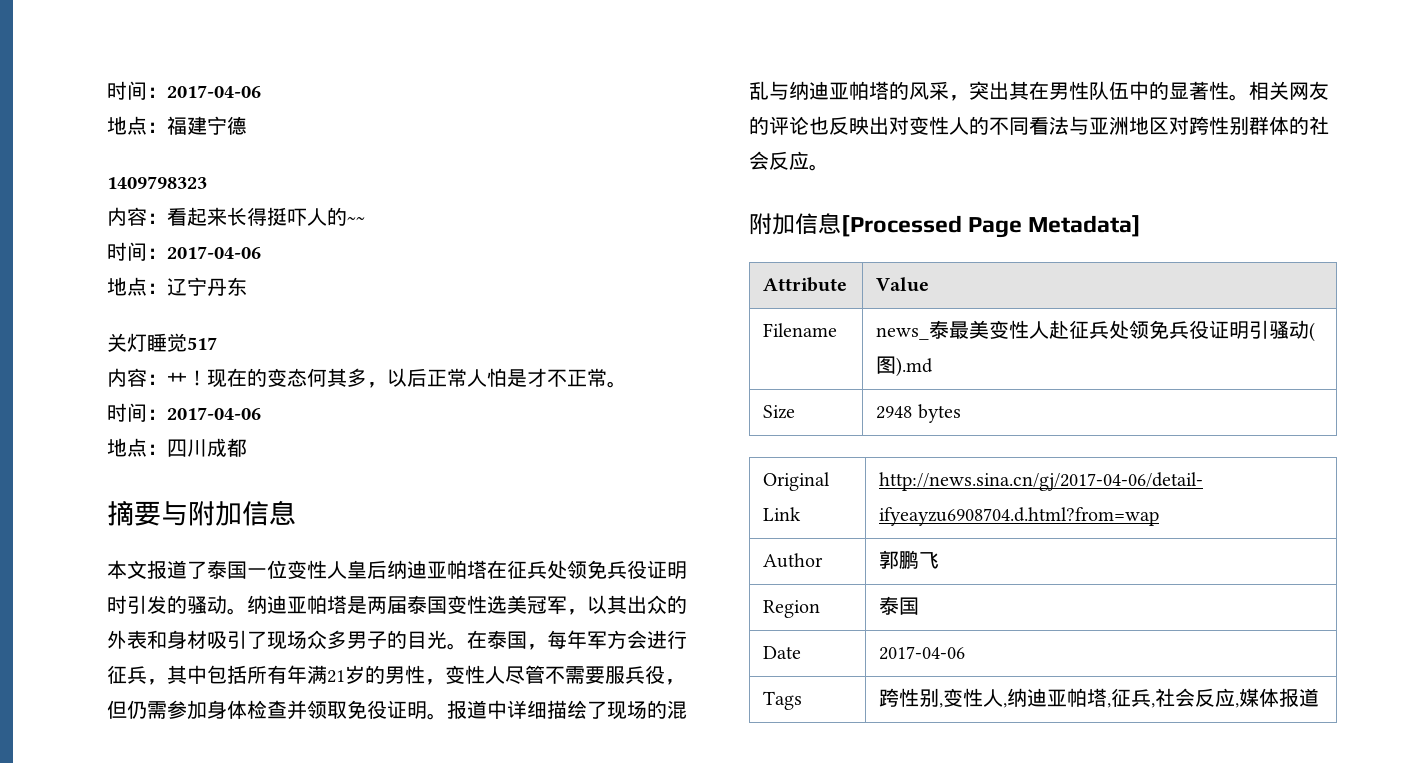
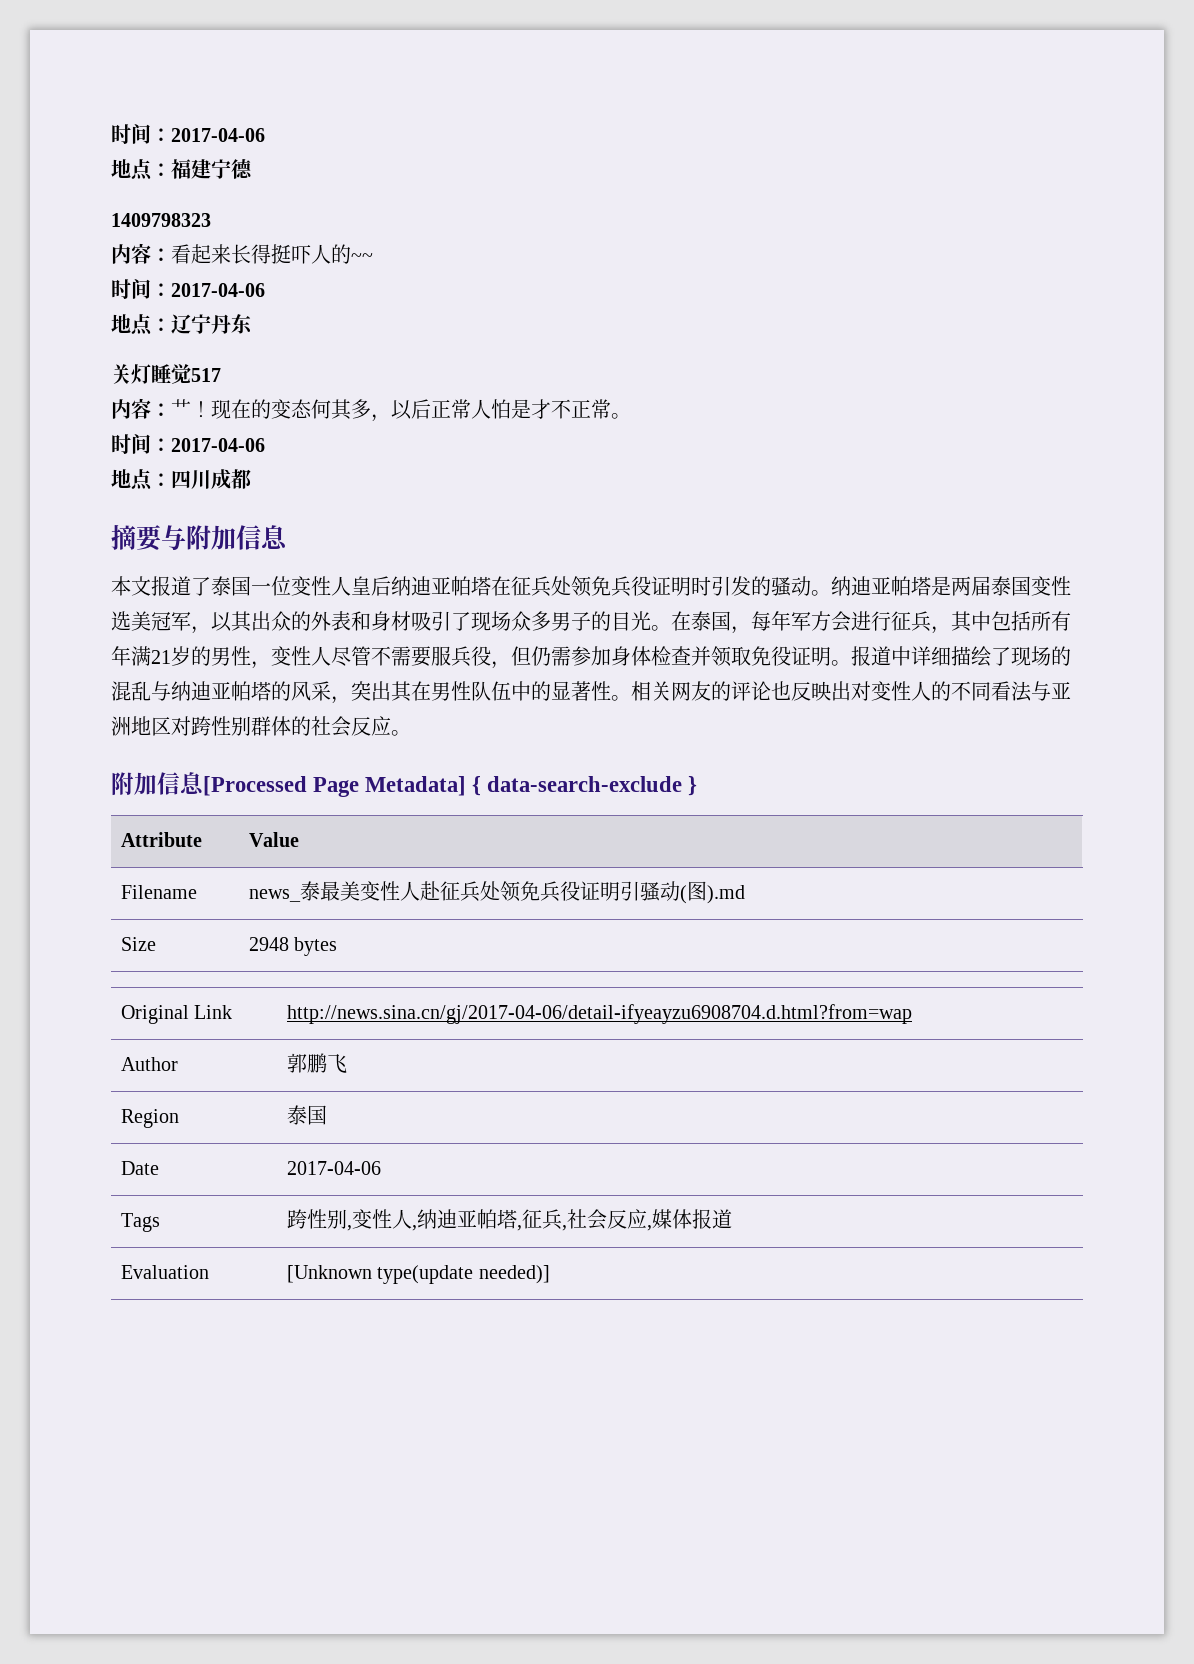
- 附加信息[Processed Page Metadata]
+ 附加信息[Processed Page Metadata] { data-search-exclude }
+ Evaluation | [Unknown type(update needed)]

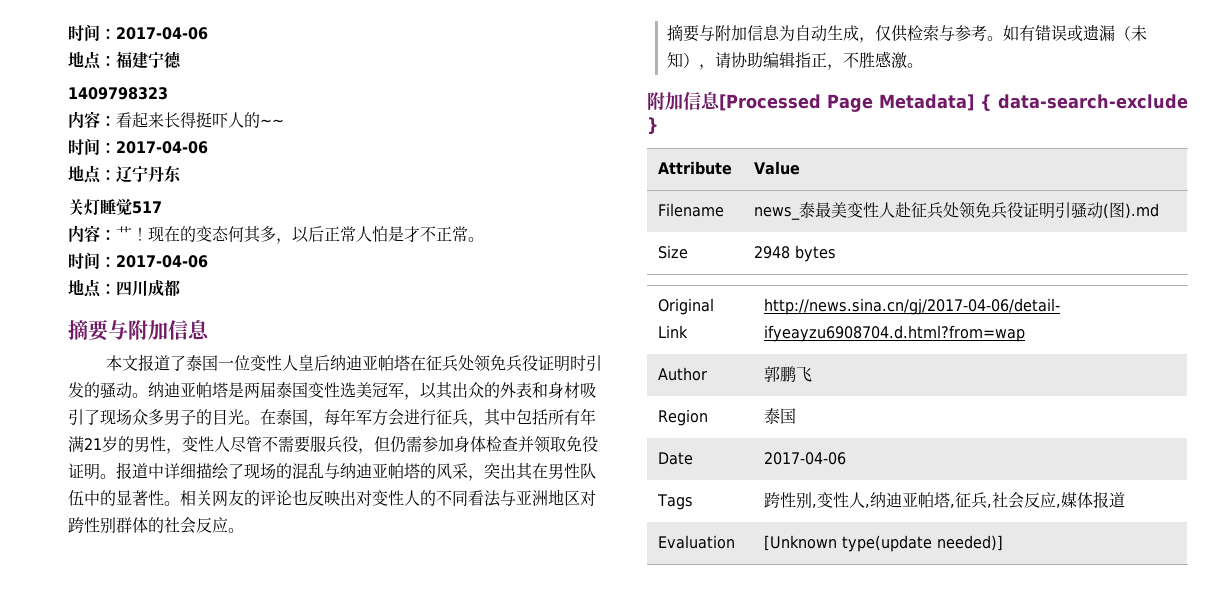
+ 摘要与附加信息为自动生成，仅供检索与参考。如有错误或遗漏（未知），请协助编辑指正，不胜感激。

